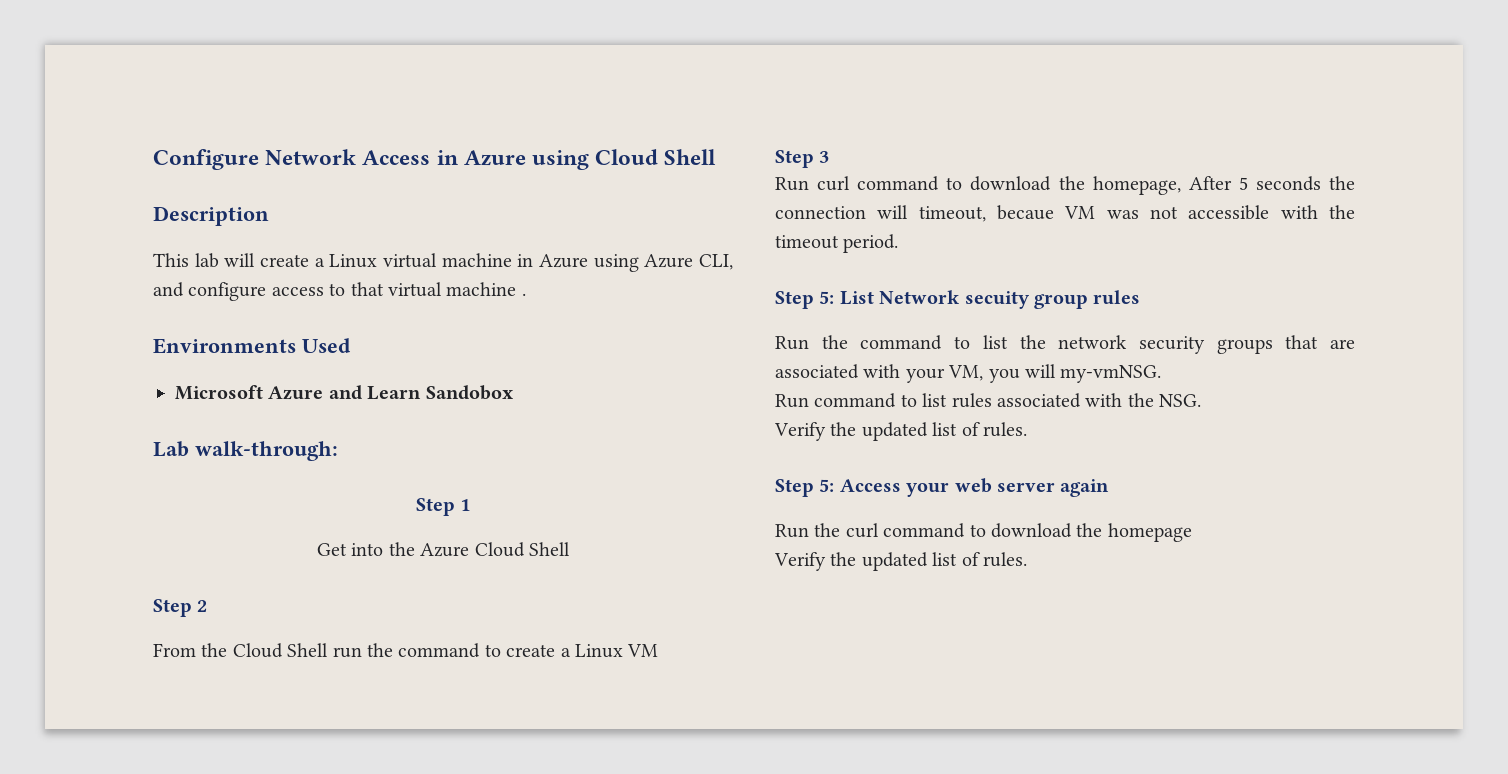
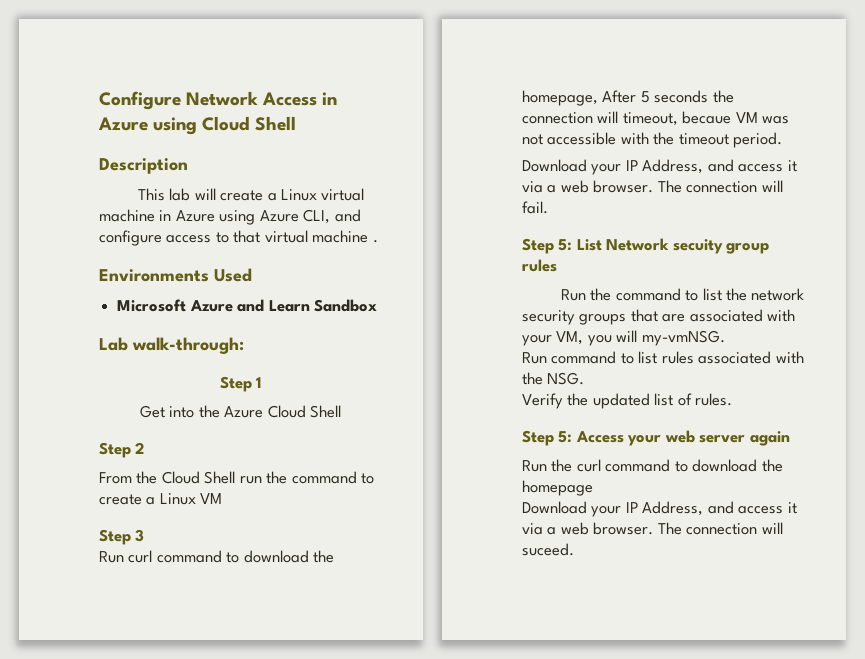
- Microsoft Azure and Learn Sandobox
+ Microsoft Azure and Learn Sandbox
+ Download your IP Address, and access it via a web browser. The connection will fail.
  Run the curl command to download the homepage
- Verify the updated list of rules.
+ Download your IP Address, and access it via a web browser. The connection will suceed.

